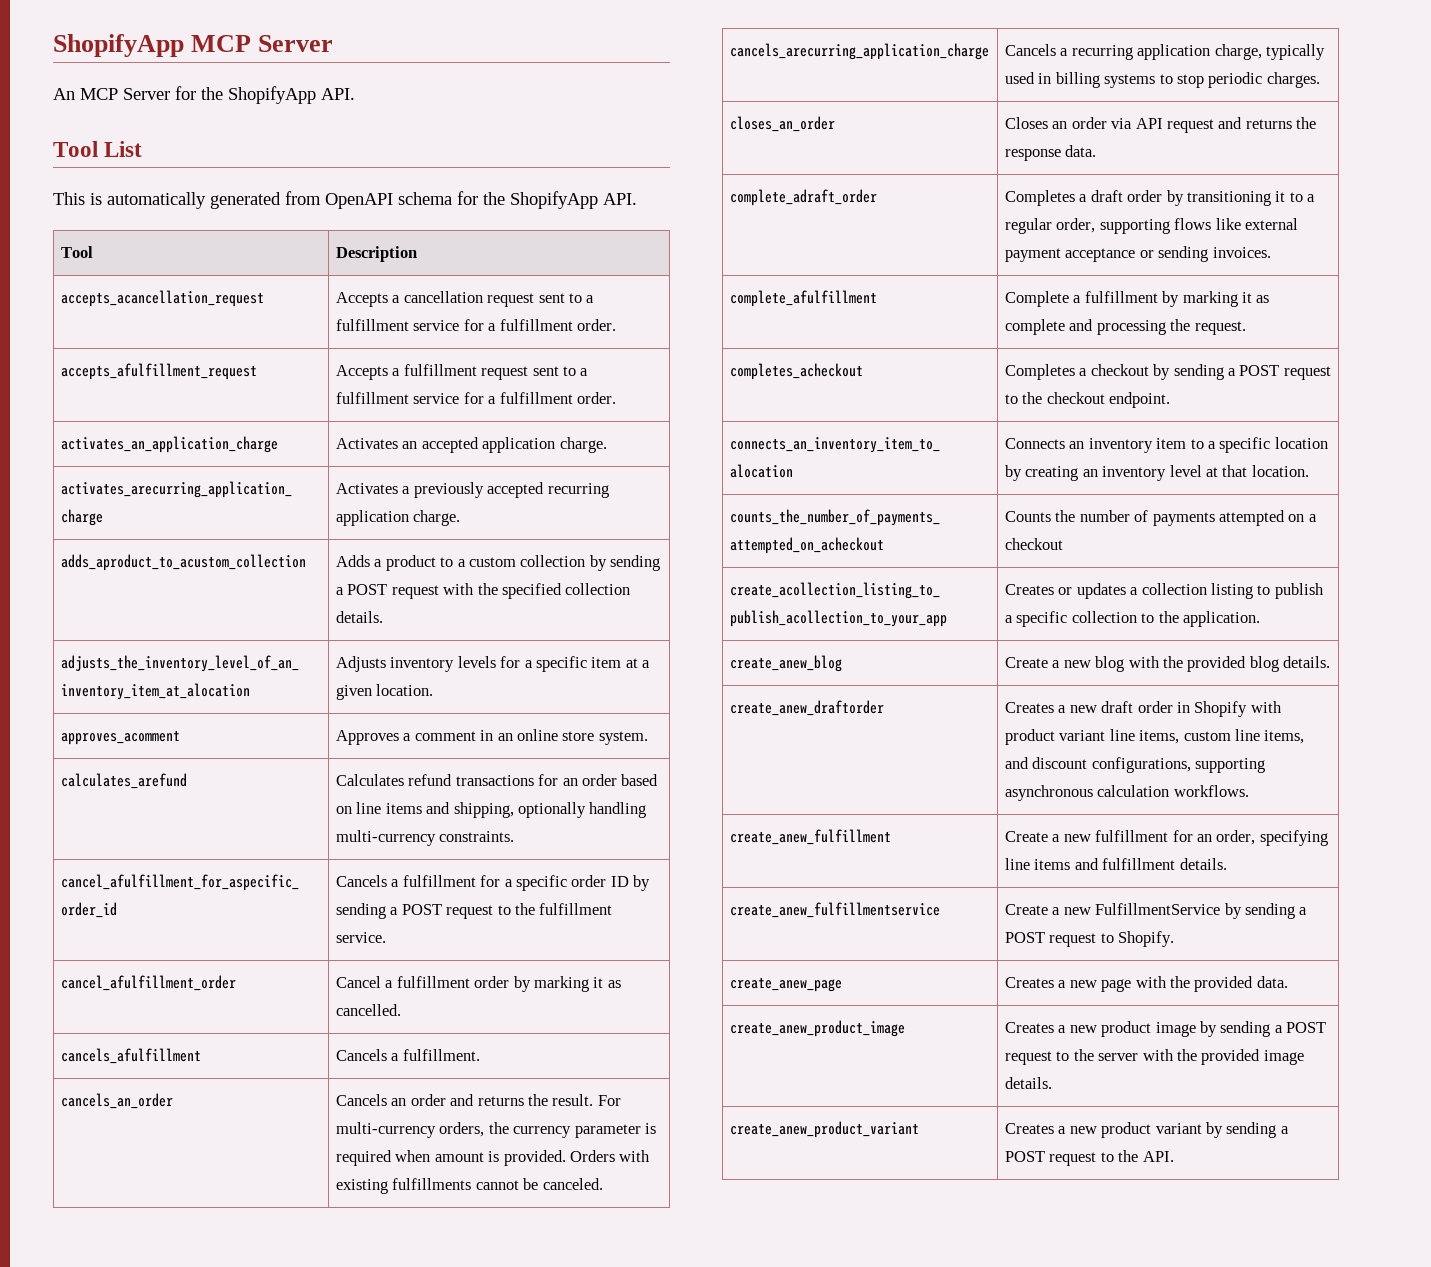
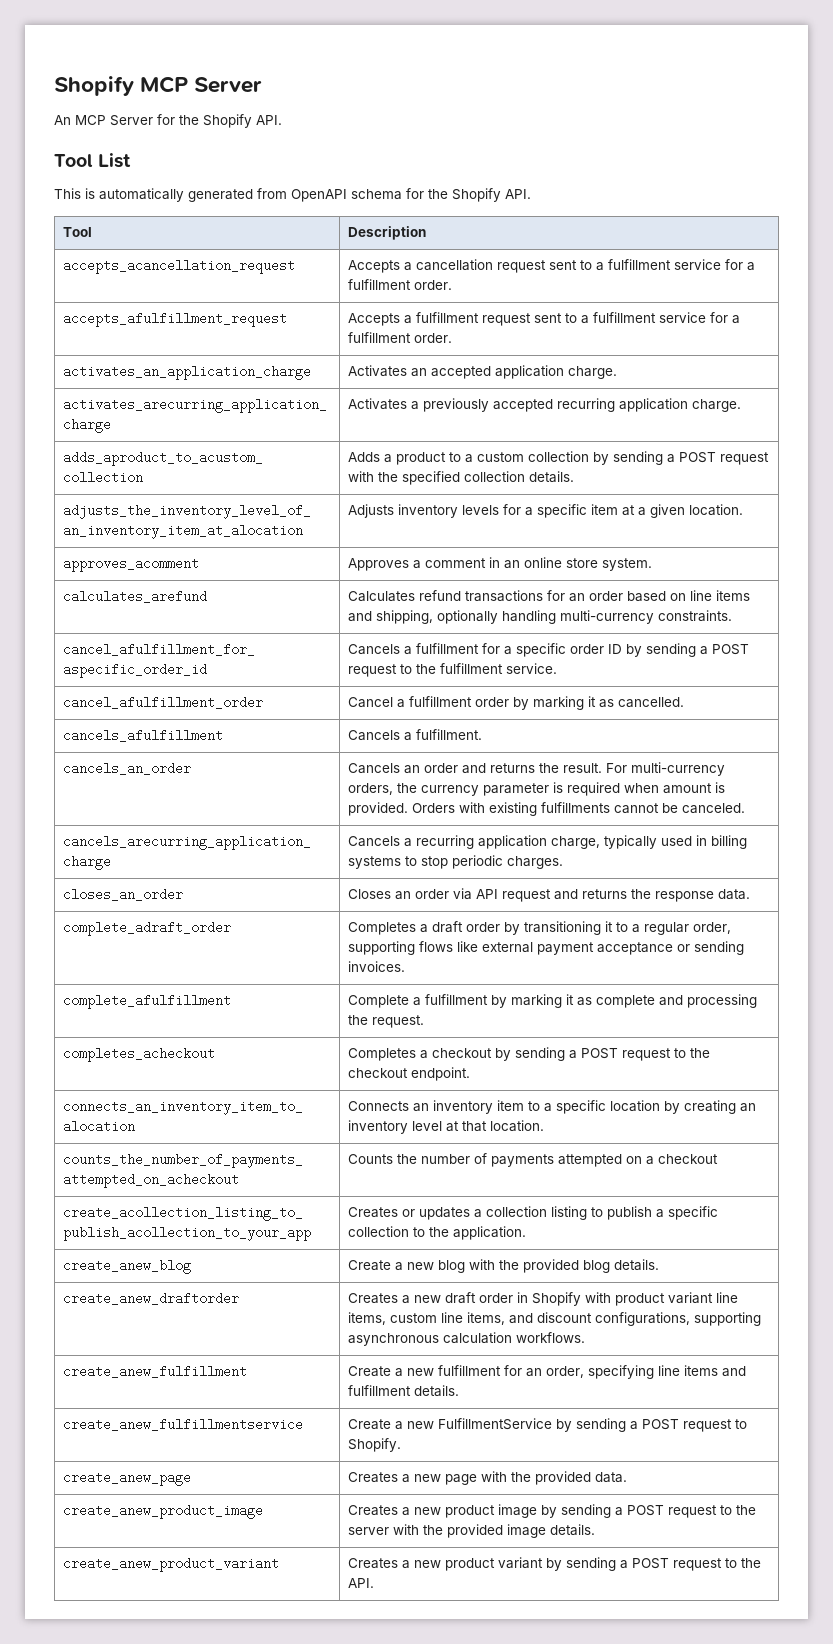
- ShopifyApp MCP Server
+ Shopify MCP Server
- An MCP Server for the ShopifyApp API.
+ An MCP Server for the Shopify API.
- This is automatically generated from OpenAPI schema for the ShopifyApp API.
+ This is automatically generated from OpenAPI schema for the Shopify API.

